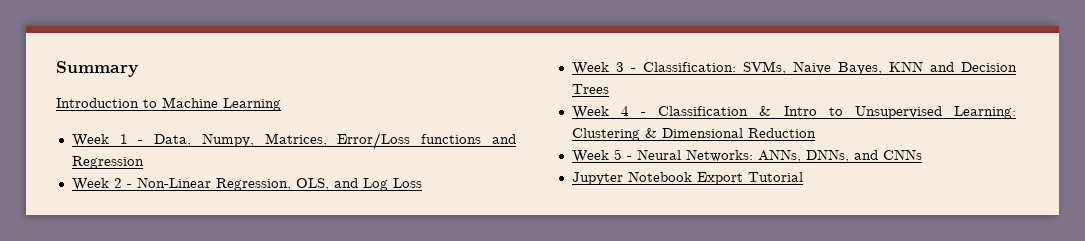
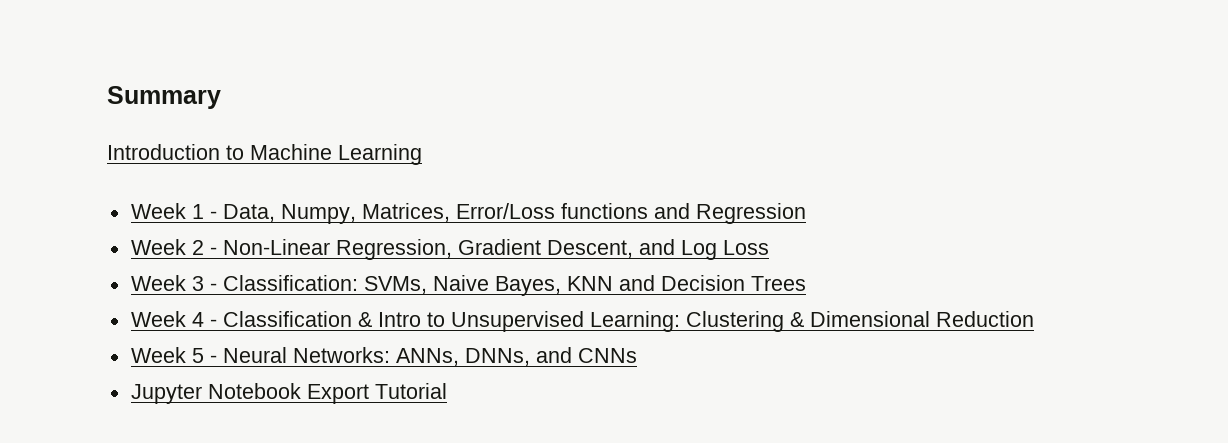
- Week 2 - Non-Linear Regression, OLS, and Log Loss
+ Week 2 - Non-Linear Regression, Gradient Descent, and Log Loss

